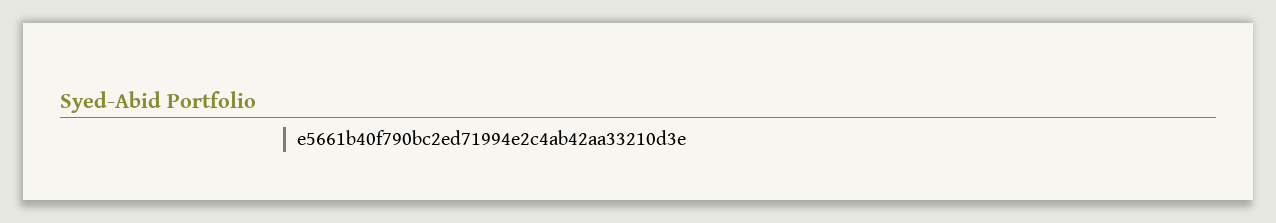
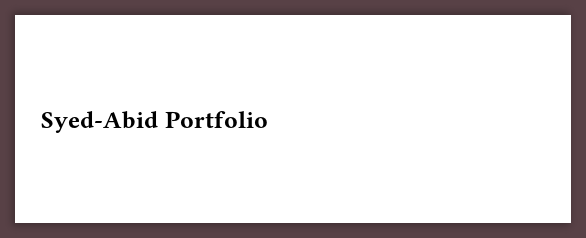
- e5661b40f790bc2ed71994e2c4ab42aa33210d3e

